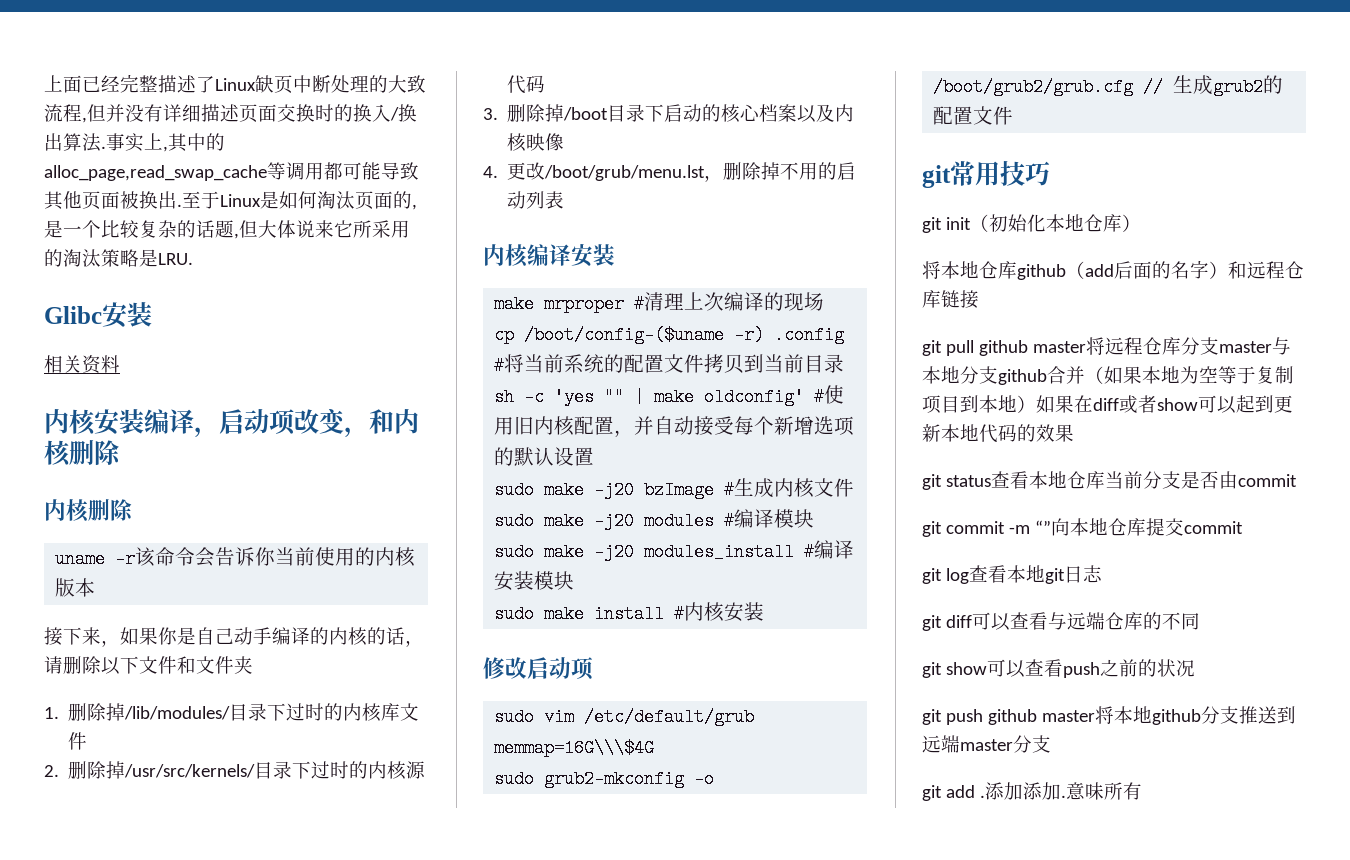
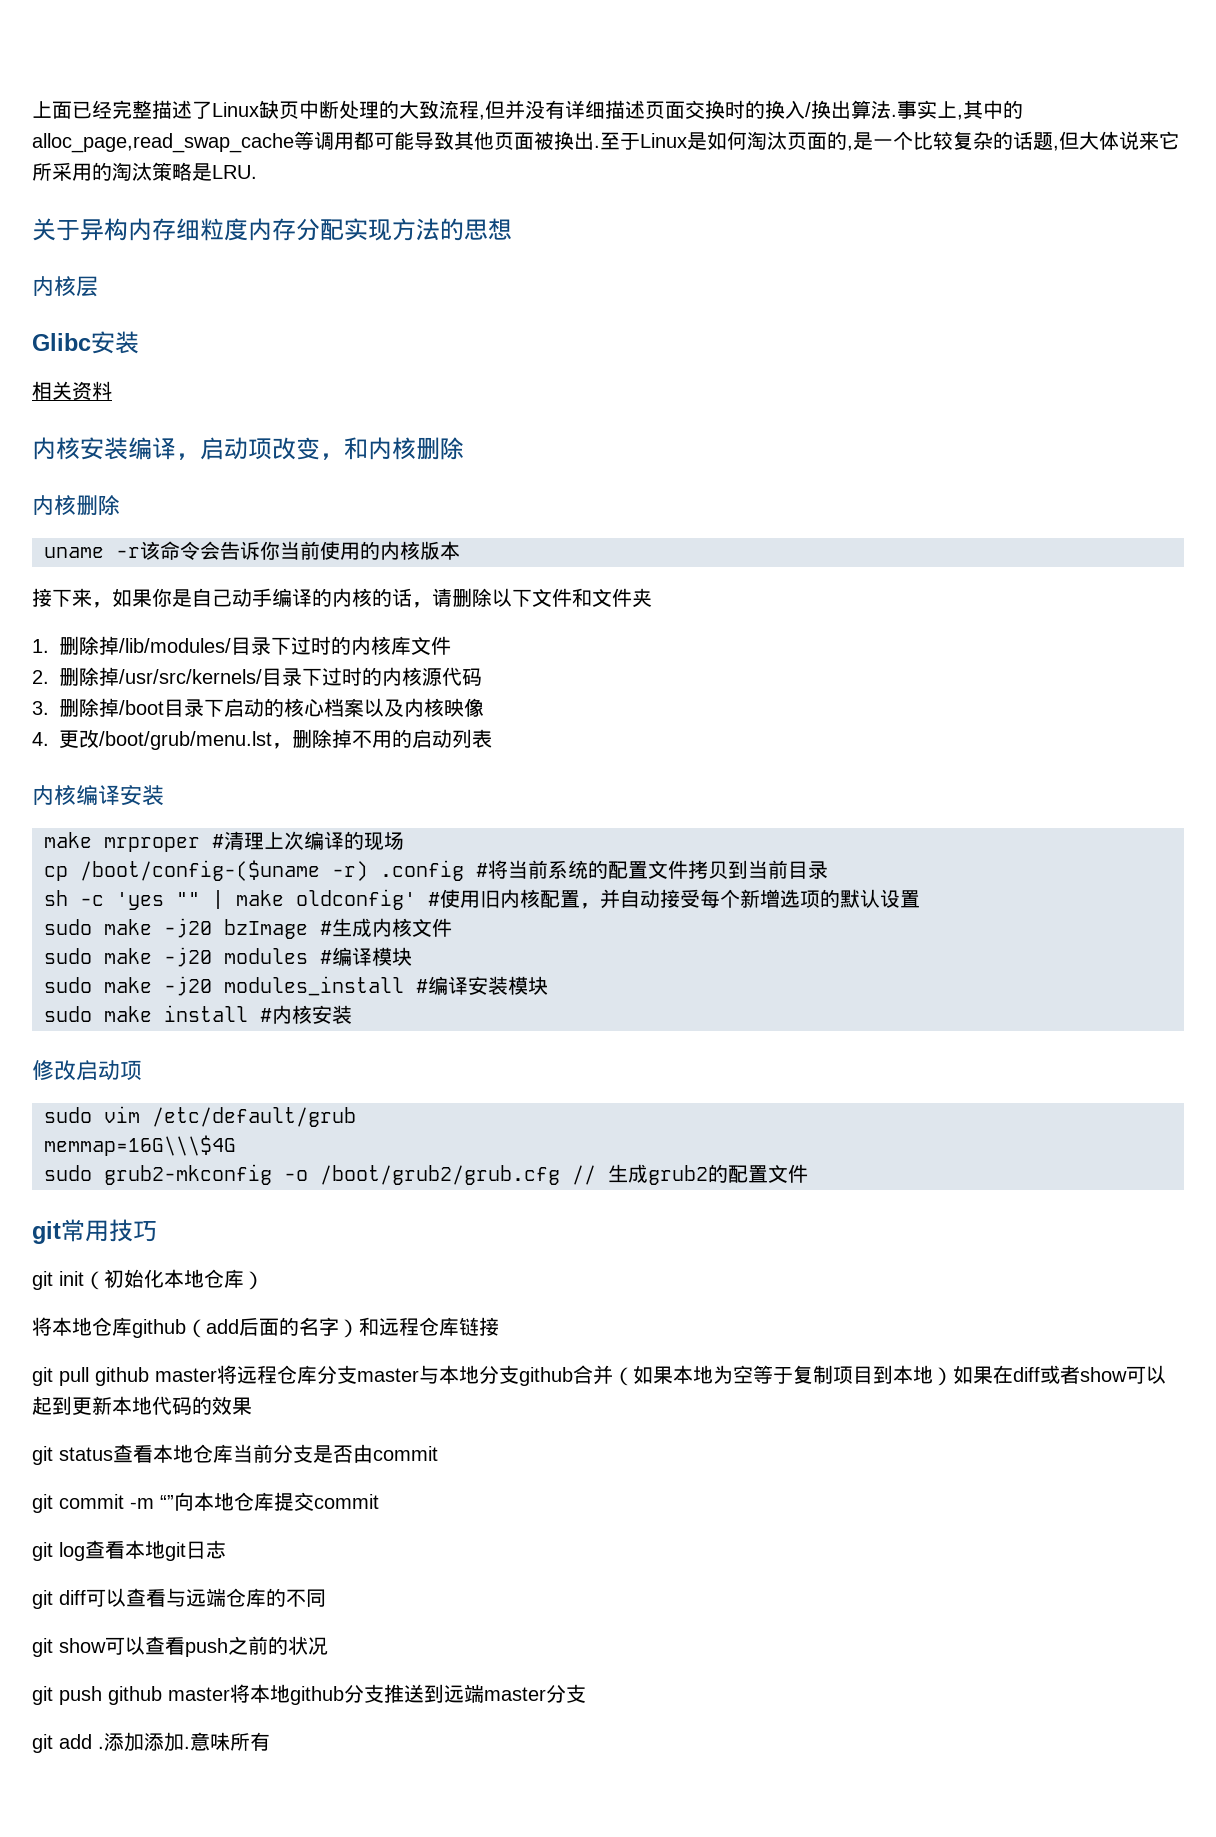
+ 关于异构内存细粒度内存分配实现方法的思想
+ 内核层

